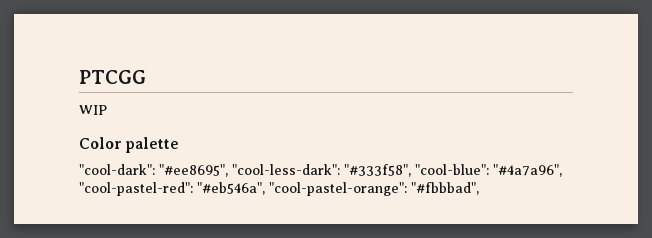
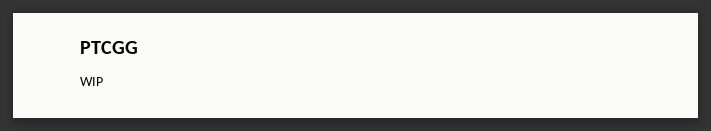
- Color palette
- "cool-dark": "#ee8695", "cool-less-dark": "#333f58", "cool-blue": "#4a7a96", "cool-pastel-red": "#eb546a", "cool-pastel-orange": "#fbbbad",

